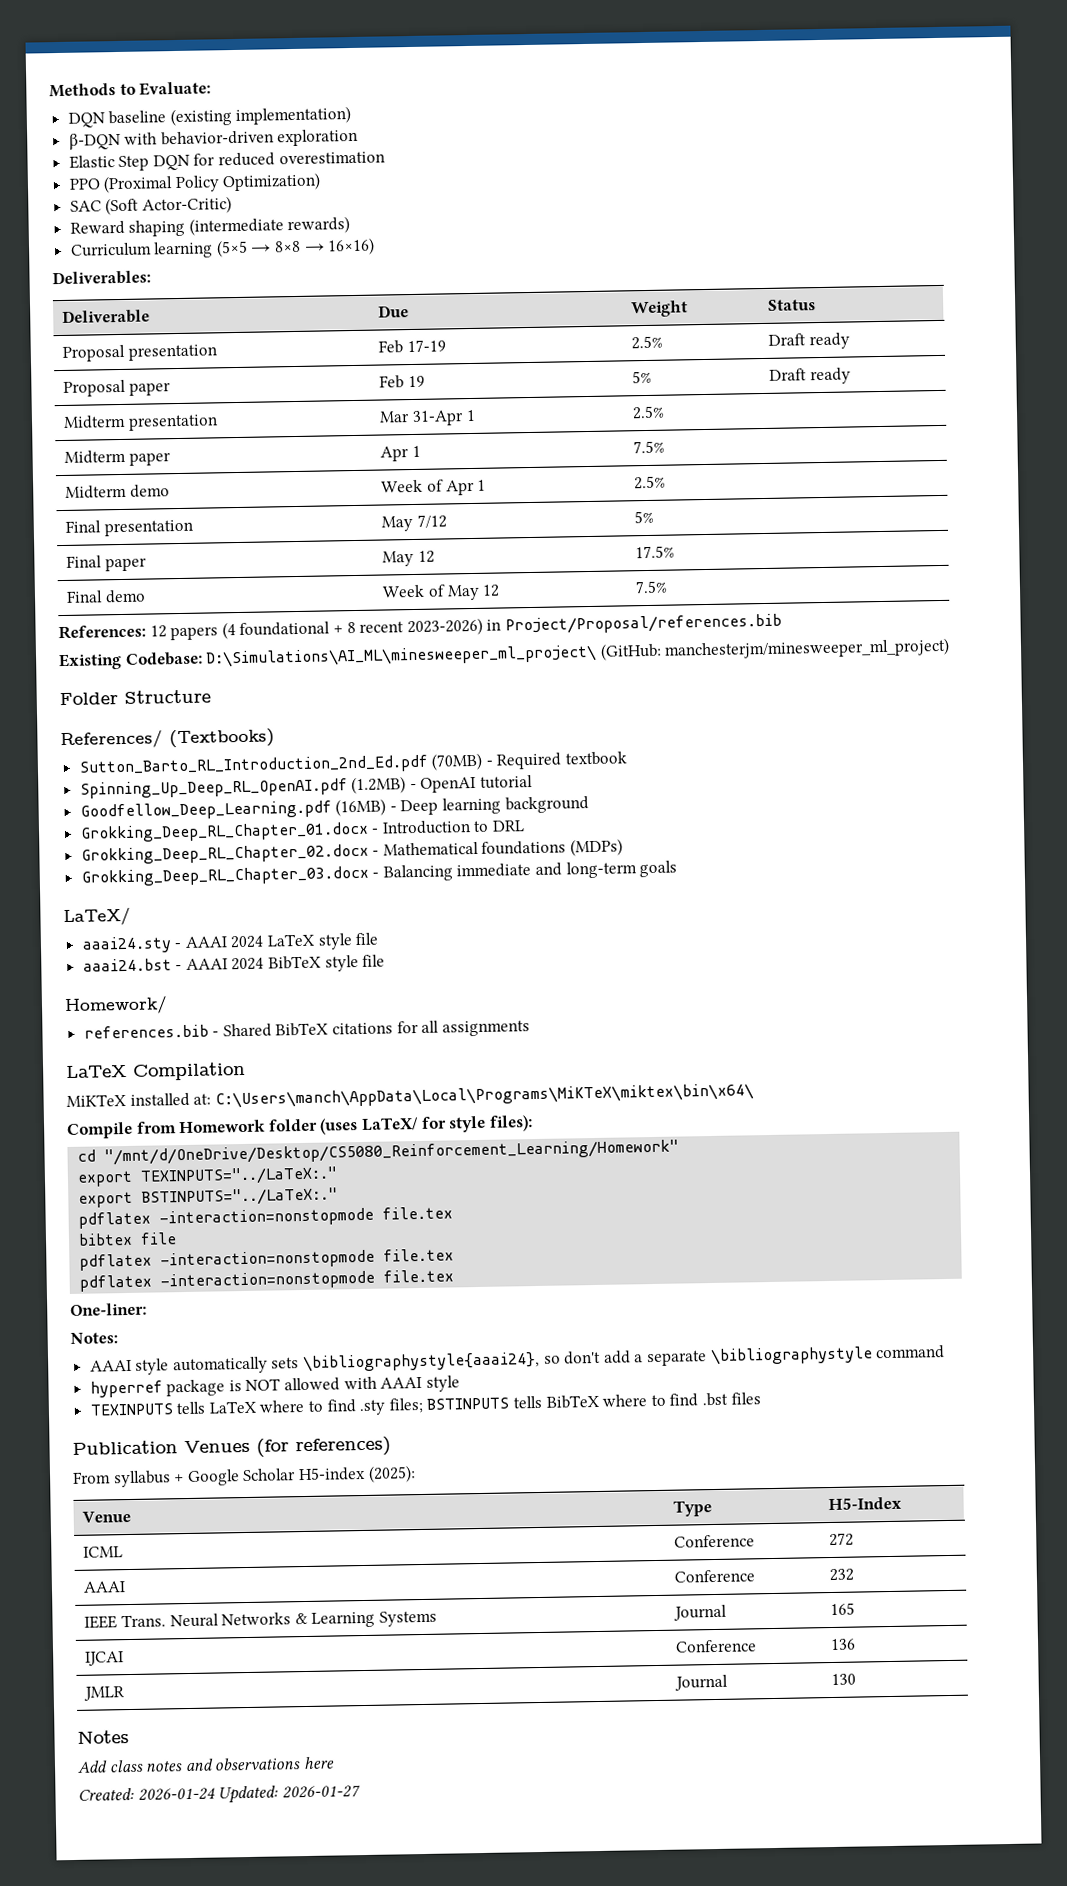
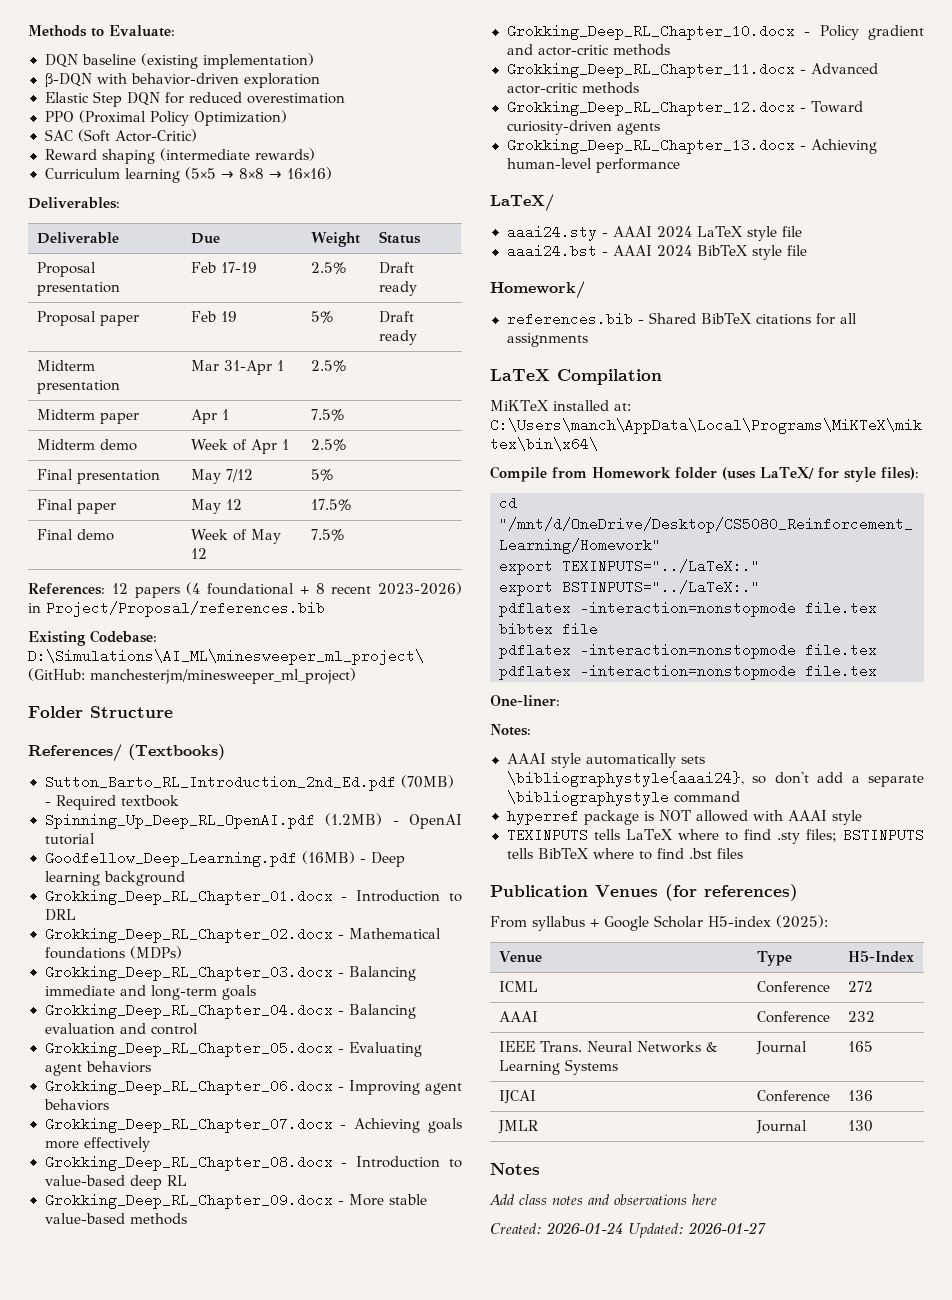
+ Grokking_Deep_RL_Chapter_04.docx - Balancing evaluation and control
+ Grokking_Deep_RL_Chapter_05.docx - Evaluating agent behaviors
+ Grokking_Deep_RL_Chapter_06.docx - Improving agent behaviors
+ Grokking_Deep_RL_Chapter_07.docx - Achieving goals more effectively
+ Grokking_Deep_RL_Chapter_08.docx - Introduction to value-based deep RL
+ Grokking_Deep_RL_Chapter_09.docx - More stable value-based methods
+ Grokking_Deep_RL_Chapter_10.docx - Policy gradient and actor-critic methods
+ Grokking_Deep_RL_Chapter_11.docx - Advanced actor-critic methods
+ Grokking_Deep_RL_Chapter_12.docx - Toward curiosity-driven agents
+ Grokking_Deep_RL_Chapter_13.docx - Achieving human-level performance

